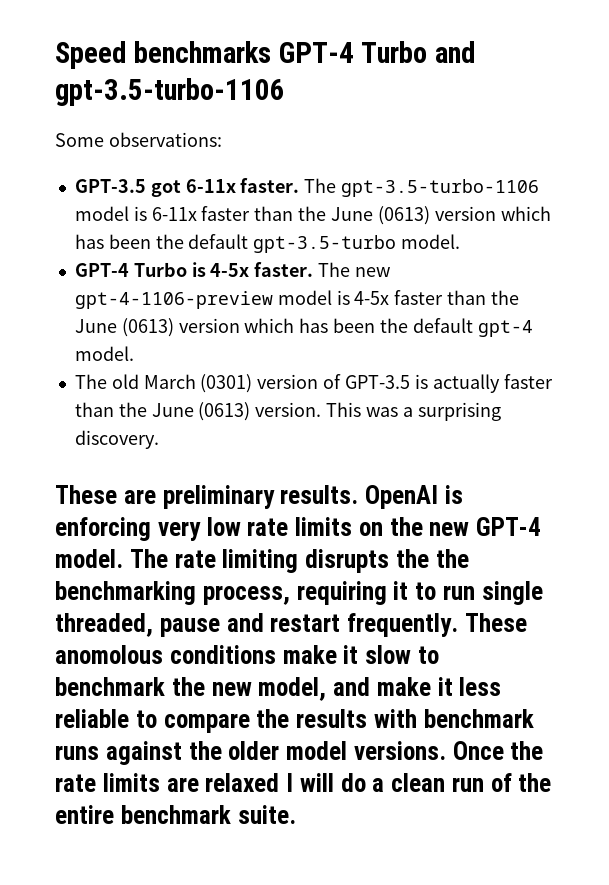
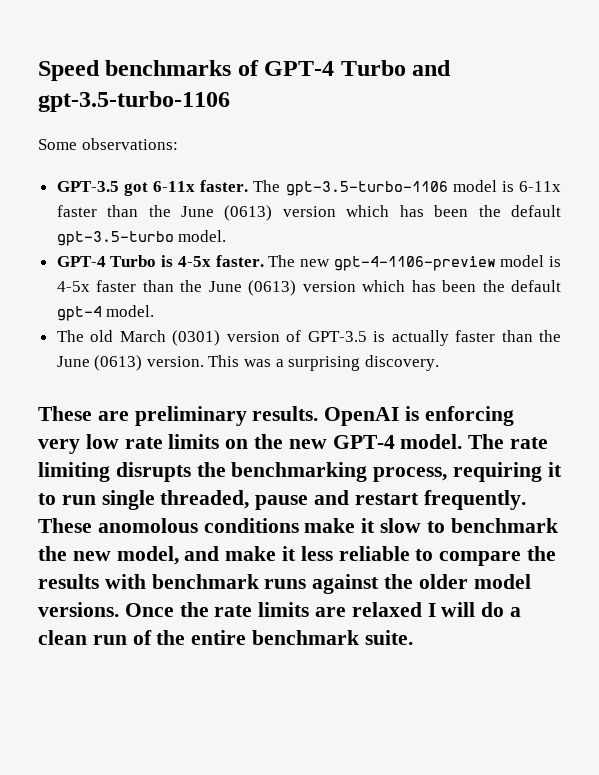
- Speed benchmarks GPT-4 Turbo and gpt-3.5-turbo-1106
+ Speed benchmarks of GPT-4 Turbo and gpt-3.5-turbo-1106
- The rate limiting disrupts the the benchmarking process, requiring it to run single threaded, pause and restart frequently.
+ The rate limiting disrupts the benchmarking process, requiring it to run single threaded, pause and restart frequently.

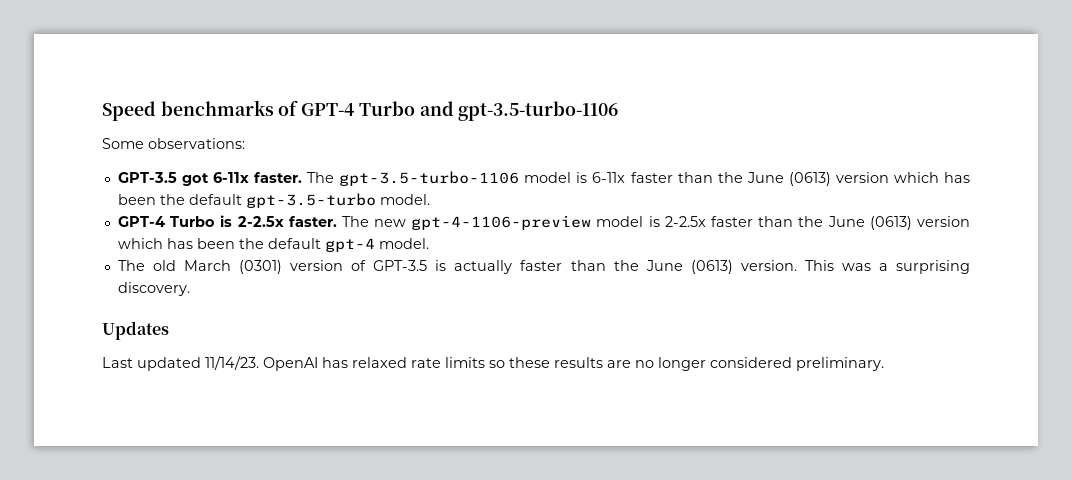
- GPT-4 Turbo is 4-5x faster.
+ GPT-4 Turbo is 2-2.5x faster.
- The new gpt-4-1106-preview model is 4-5x faster than the June (0613) version which has been the default gpt-4 model.
+ The new gpt-4-1106-preview model is 2-2.5x faster than the June (0613) version which has been the default gpt-4 model.
- These are preliminary results. OpenAI is enforcing very low rate limits on the new GPT-4 model. The rate limiting disrupts the benchmarking process, requiring it to run single threaded, pause and restart frequently. These anomolous conditions make it slow to benchmark the new model, and make it less reliable to compare the results with benchmark runs against the older model versions. Once the rate limits are relaxed I will do a clean run of the entire benchmark suite.
+ Updates
+ Last updated 11/14/23. OpenAI has relaxed rate limits so these results are no longer considered preliminary.

